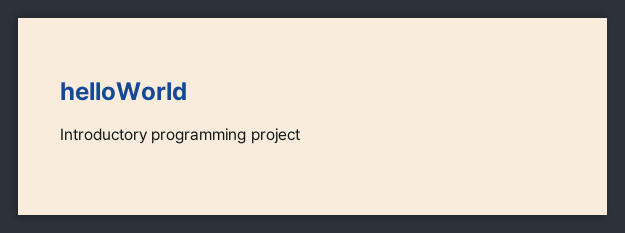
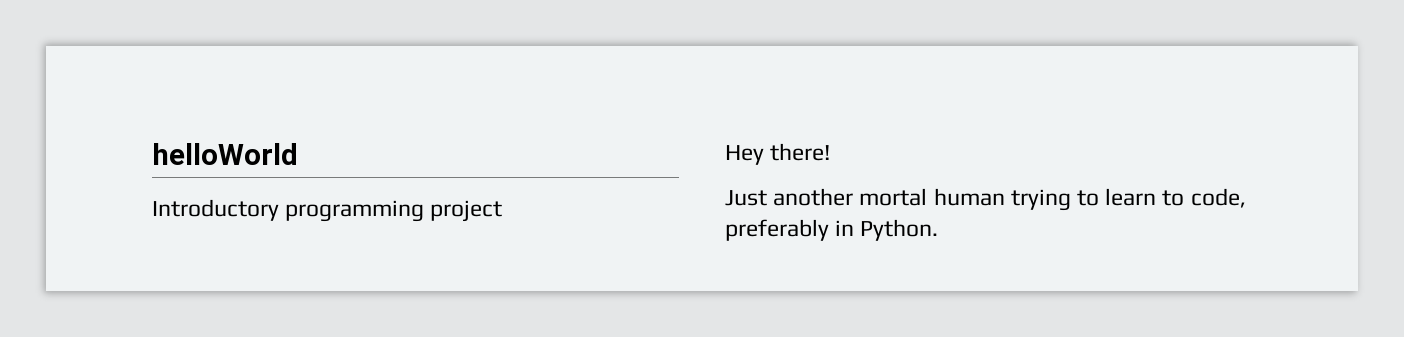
+ Hey there!
+ Just another mortal human trying to learn to code, preferably in Python.

